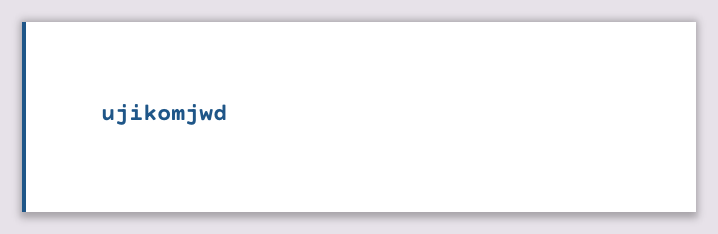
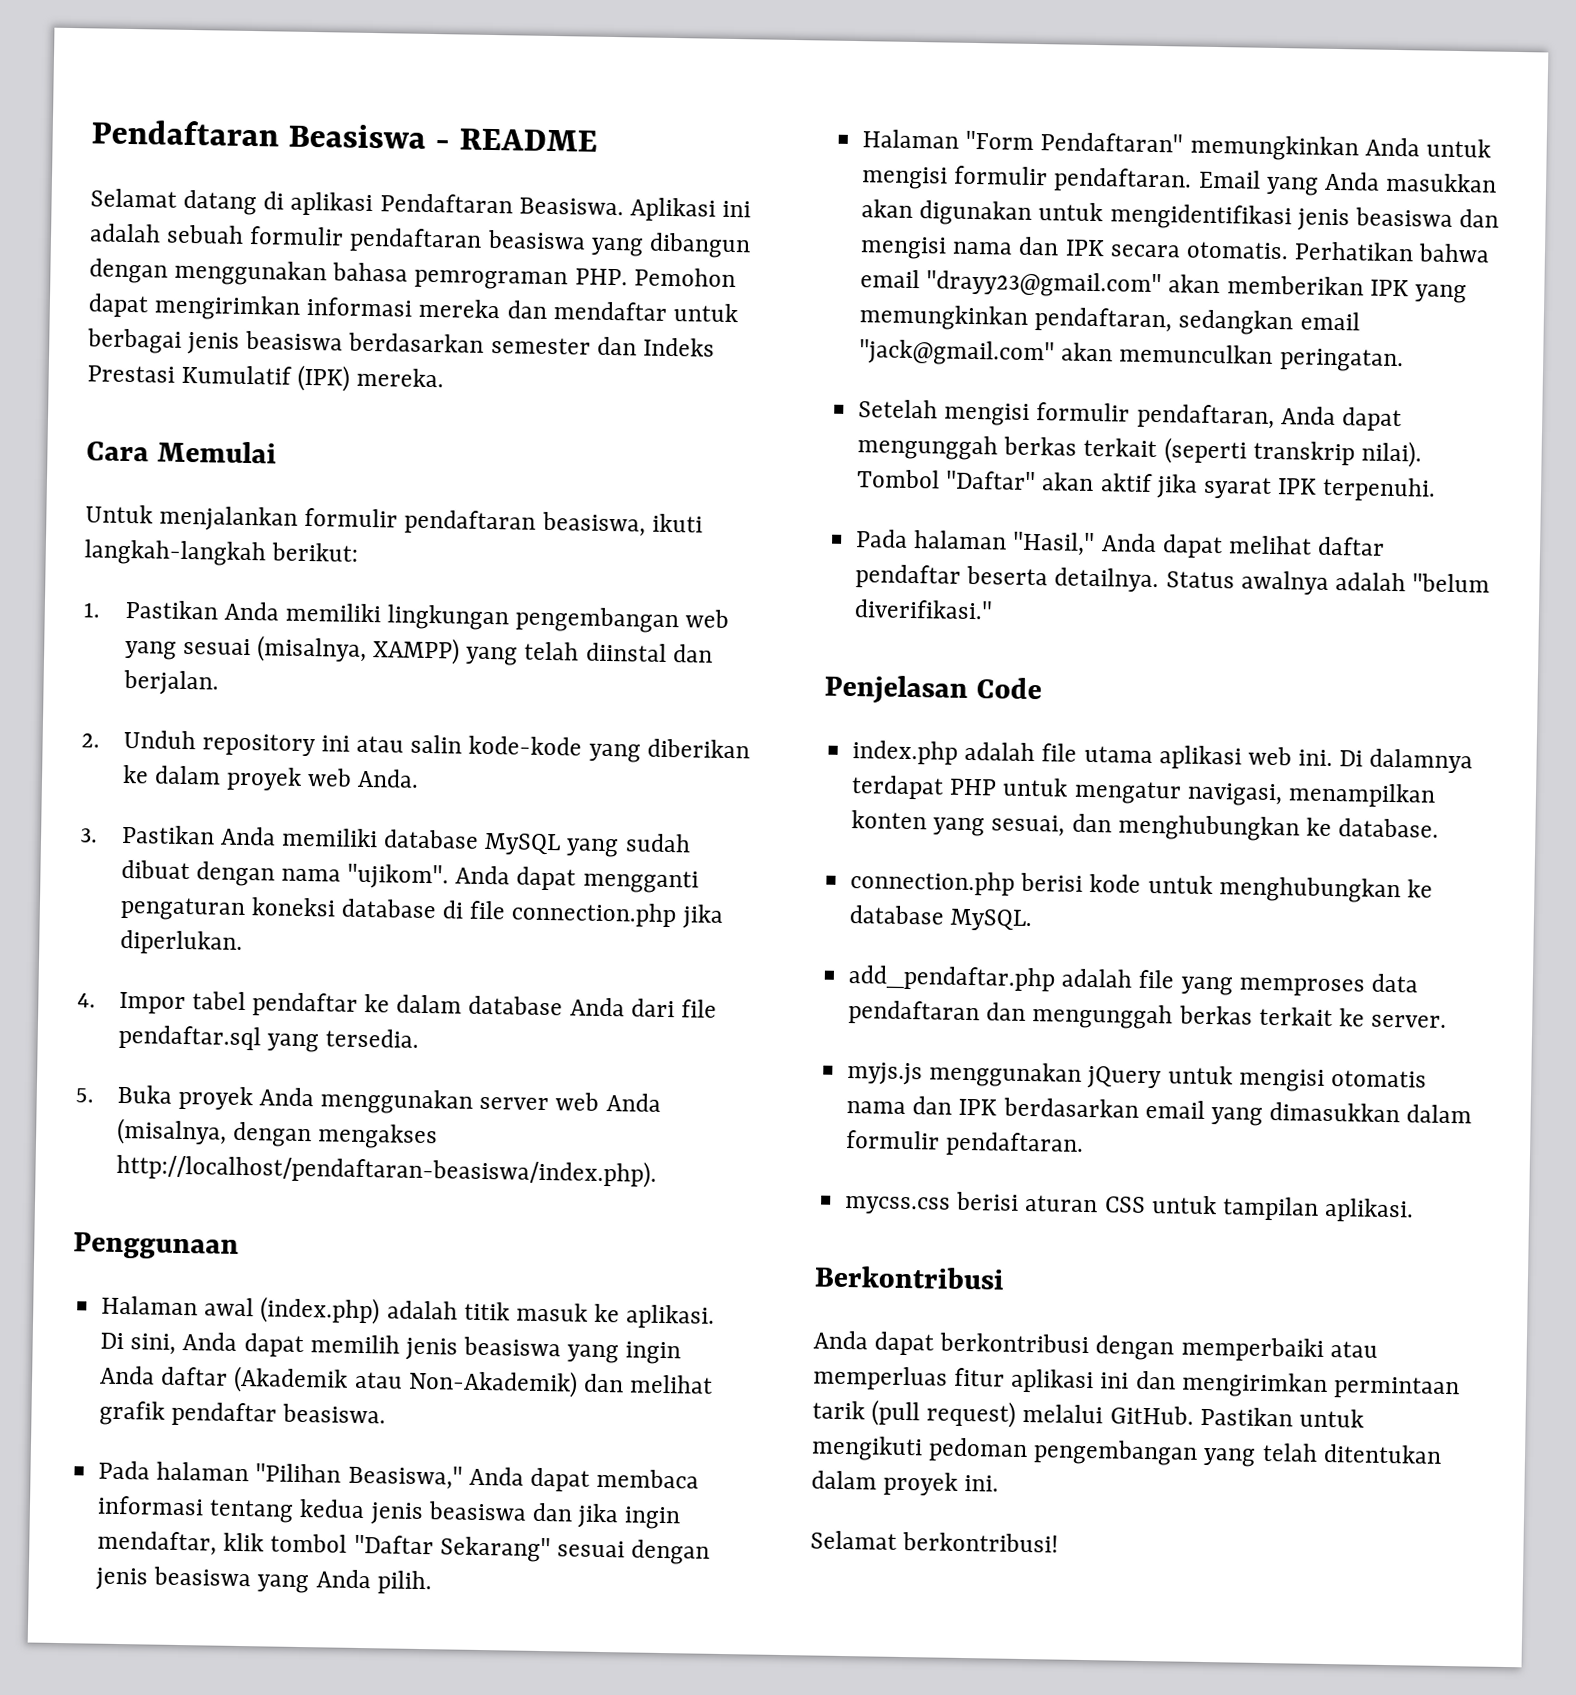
- ujikomjwd
+ Pendaftaran Beasiswa - README
+ Selamat datang di aplikasi Pendaftaran Beasiswa. Aplikasi ini adalah sebuah formulir pendaftaran beasiswa yang dibangun dengan menggunakan bahasa pemrograman PHP. Pemohon dapat mengirimkan informasi mereka dan mendaftar untuk berbagai jenis beasiswa berdasarkan semester dan Indeks Prestasi Kumulatif (IPK) mereka.
+ Cara Memulai
+ Untuk menjalankan formulir pendaftaran beasiswa, ikuti langkah-langkah berikut:
+ 1. Pastikan Anda memiliki lingkungan pengembangan web yang sesuai (misalnya, XAMPP) yang telah diinstal dan berjalan.
+ 2. Unduh repository ini atau salin kode-kode yang diberikan ke dalam proyek web Anda.
+ 3. Pastikan Anda memiliki database MySQL yang sudah dibuat dengan nama "ujikom". Anda dapat mengganti pengaturan koneksi database di file connection.php jika diperlukan.
+ 4. Impor tabel pendaftar ke dalam database Anda dari file pendaftar.sql yang tersedia.
+ 5. Buka proyek Anda menggunakan server web Anda (misalnya, dengan mengakses http://localhost/pendaftaran-beasiswa/index.php).
+ Penggunaan
+ Halaman awal (index.php) adalah titik masuk ke aplikasi. Di sini, Anda dapat memilih jenis beasiswa yang ingin Anda daftar (Akademik atau Non-Akademik) dan melihat grafik pendaftar beasiswa.
+ Pada halaman "Pilihan Beasiswa," Anda dapat membaca informasi tentang kedua jenis beasiswa dan jika ingin mendaftar, klik tombol "Daftar Sekarang" sesuai dengan jenis beasiswa yang Anda pilih.
+ Halaman "Form Pendaftaran" memungkinkan Anda untuk mengisi formulir pendaftaran. Email yang Anda masukkan akan digunakan untuk mengidentifikasi jenis beasiswa dan mengisi nama dan IPK secara otomatis. Perhatikan bahwa email "drayy23@gmail.com" akan memberikan IPK yang memungkinkan pendaftaran, sedangkan email "jack@gmail.com" akan memunculkan peringatan.
+ Setelah mengisi formulir pendaftaran, Anda dapat mengunggah berkas terkait (seperti transkrip nilai). Tombol "Daftar" akan aktif jika syarat IPK terpenuhi.
+ Pada halaman "Hasil," Anda dapat melihat daftar pendaftar beserta detailnya. Status awalnya adalah "belum diverifikasi."
+ Penjelasan Code
+ index.php adalah file utama aplikasi web ini. Di dalamnya terdapat PHP untuk mengatur navigasi, menampilkan konten yang sesuai, dan menghubungkan ke database.
+ connection.php berisi kode untuk menghubungkan ke database MySQL.
+ add_pendaftar.php adalah file yang memproses data pendaftaran dan mengunggah berkas terkait ke server.
+ myjs.js menggunakan jQuery untuk mengisi otomatis nama dan IPK berdasarkan email yang dimasukkan dalam formulir pendaftaran.
+ mycss.css berisi aturan CSS untuk tampilan aplikasi.
+ Berkontribusi
+ Anda dapat berkontribusi dengan memperbaiki atau memperluas fitur aplikasi ini dan mengirimkan permintaan tarik (pull request) melalui GitHub. Pastikan untuk mengikuti pedoman pengembangan yang telah ditentukan dalam proyek ini.
+ Selamat berkontribusi!

